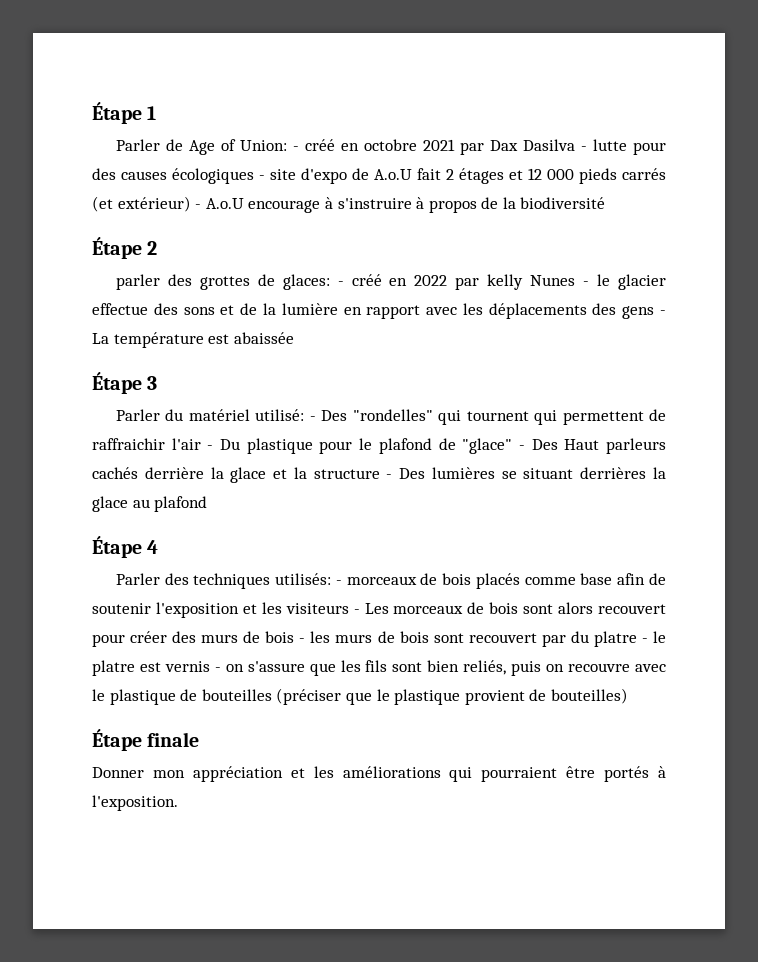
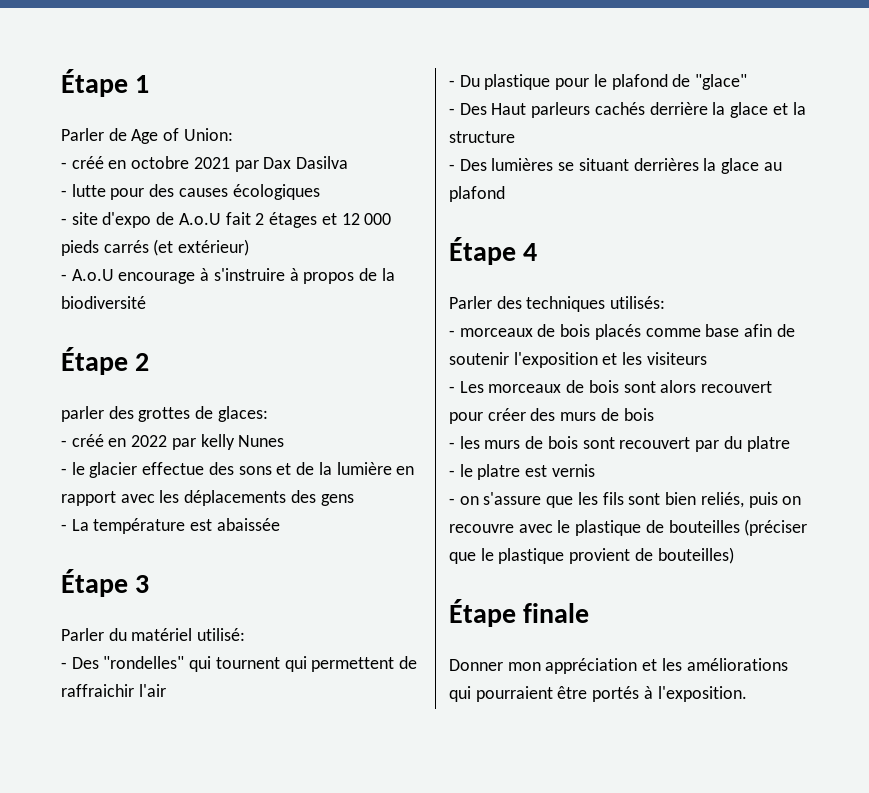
- Parler de Age of Union: - créé en octobre 2021 par Dax Dasilva - lutte pour des causes écologiques - site d'expo de A.o.U fait 2 étages et 12 000 pieds carrés (et extérieur) - A.o.U encourage à s'instruire à propos de la biodiversité
+ Parler de Age of Union:
+ - créé en octobre 2021 par Dax Dasilva
+ - lutte pour des causes écologiques
+ - site d'expo de A.o.U fait 2 étages et 12 000 pieds carrés (et extérieur)
+ - A.o.U encourage à s'instruire à propos de la biodiversité
- parler des grottes de glaces: - créé en 2022 par kelly Nunes - le glacier effectue des sons et de la lumière en rapport avec les déplacements des gens - La température est abaissée
+ parler des grottes de glaces:
+ - créé en 2022 par kelly Nunes
+ - le glacier effectue des sons et de la lumière en rapport avec les déplacements des gens
+ - La température est abaissée
- Parler du matériel utilisé: - Des "rondelles" qui tournent qui permettent de raffraichir l'air - Du plastique pour le plafond de "glace" - Des Haut parleurs cachés derrière la glace et la structure - Des lumières se situant derrières la glace au plafond
+ Parler du matériel utilisé:
+ - Des "rondelles" qui tournent qui permettent de raffraichir l'air
+ - Du plastique pour le plafond de "glace"
+ - Des Haut parleurs cachés derrière la glace et la structure
+ - Des lumières se situant derrières la glace au plafond
- Parler des techniques utilisés: - morceaux de bois placés comme base afin de soutenir l'exposition et les visiteurs - Les morceaux de bois sont alors recouvert pour créer des murs de bois - les murs de bois sont recouvert par du platre - le platre est vernis - on s'assure que les fils sont bien reliés, puis on recouvre avec le plastique de bouteilles (préciser que le plastique provient de bouteilles)
+ Parler des techniques utilisés:
+ - morceaux de bois placés comme base afin de soutenir l'exposition et les visiteurs
+ - Les morceaux de bois sont alors recouvert pour créer des murs de bois
+ - les murs de bois sont recouvert par du platre
+ - le platre est vernis
+ - on s'assure que les fils sont bien reliés, puis on recouvre avec le plastique de bouteilles (préciser que le plastique provient de bouteilles)

